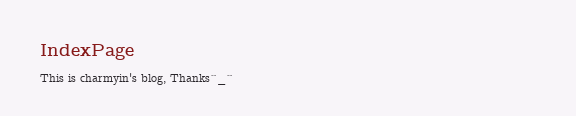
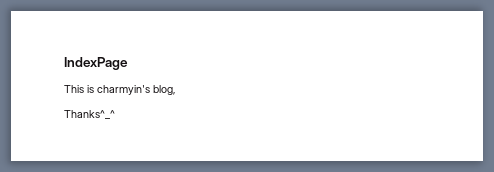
- This is charmyin's blog, Thanks^_^
+ This is charmyin's blog,
+ Thanks^_^

